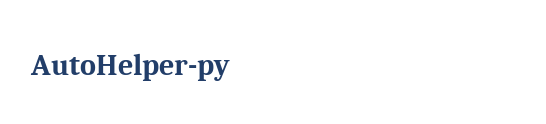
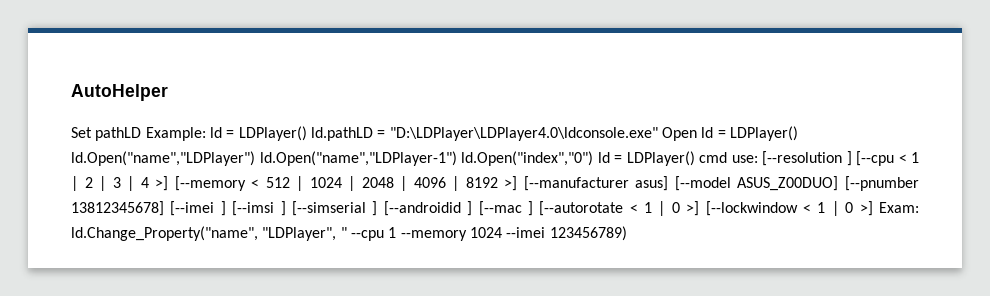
- AutoHelper-py
+ AutoHelper
+ Set pathLD Example: ld = LDPlayer() ld.pathLD = "D:\LDPlayer\LDPlayer4.0\ldconsole.exe" Open ld = LDPlayer() ld.Open("name","LDPlayer") ld.Open("name","LDPlayer-1") ld.Open("index","0") ld = LDPlayer() cmd use: [--resolution ] [--cpu < 1 | 2 | 3 | 4 >] [--memory < 512 | 1024 | 2048 | 4096 | 8192 >] [--manufacturer asus] [--model ASUS_Z00DUO] [--pnumber 13812345678] [--imei ] [--imsi ] [--simserial ] [--androidid ] [--mac ] [--autorotate < 1 | 0 >] [--lockwindow < 1 | 0 >] Exam: ld.Change_Property("name", "LDPlayer", " --cpu 1 --memory 1024 --imei 123456789)

